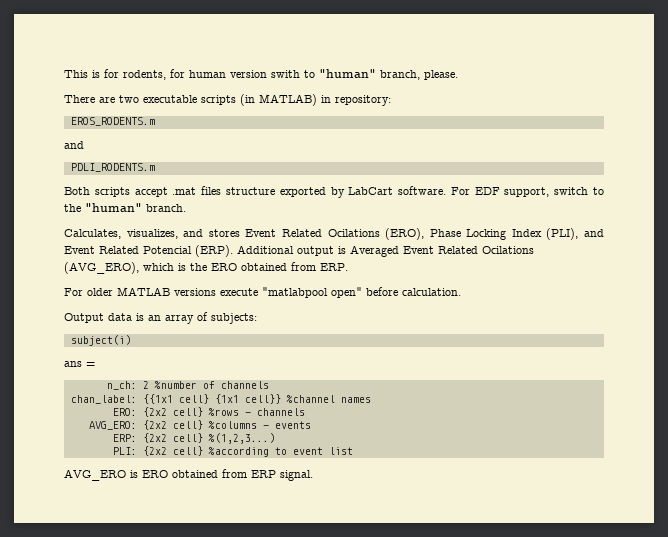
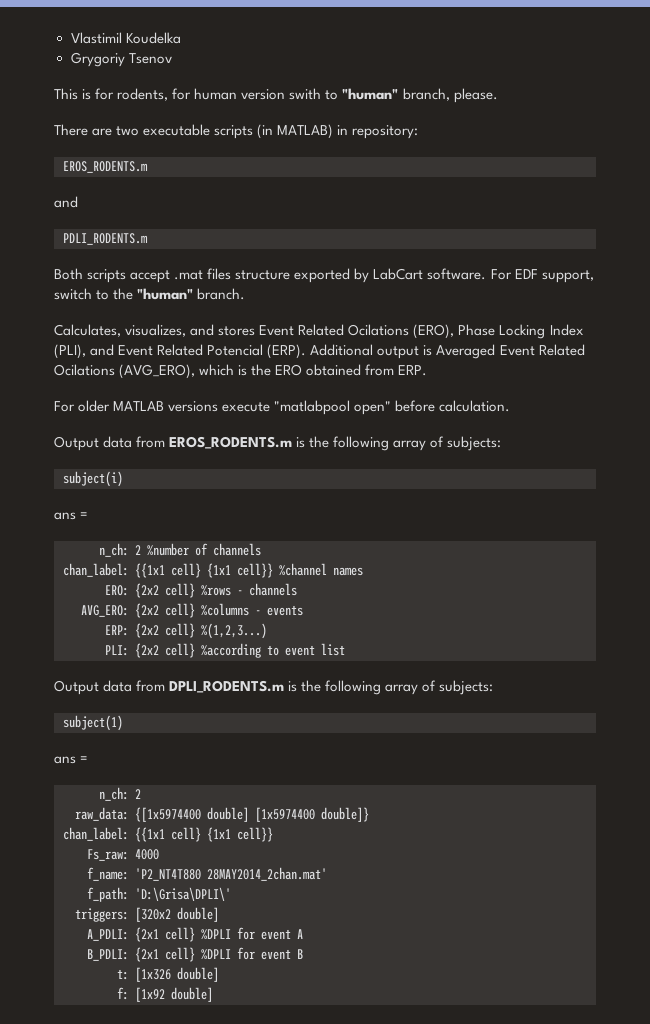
+ Vlastimil Koudelka
+ Grygoriy Tsenov
- Output data is an array of subjects:
+ Output data from EROS_RODENTS.m is the following array of subjects:
- AVG_ERO is ERO obtained from ERP signal.
+ Output data from DPLI_RODENTS.m is the following array of subjects:
+ subject(1)
+ ans =
+ n_ch: 2
+ raw_data: {[1x5974400 double] [1x5974400 double]}
+ chan_label: {{1x1 cell} {1x1 cell}}
+ Fs_raw: 4000
+ f_name: 'P2_NT4T880 28MAY2014_2chan.mat'
+ f_path: 'D:\Grisa\DPLI\'
+ triggers: [320x2 double]
+ A_PDLI: {2x1 cell} %DPLI for event A
+ B_PDLI: {2x1 cell} %DPLI for event B
+ t: [1x326 double]
+ f: [1x92 double]

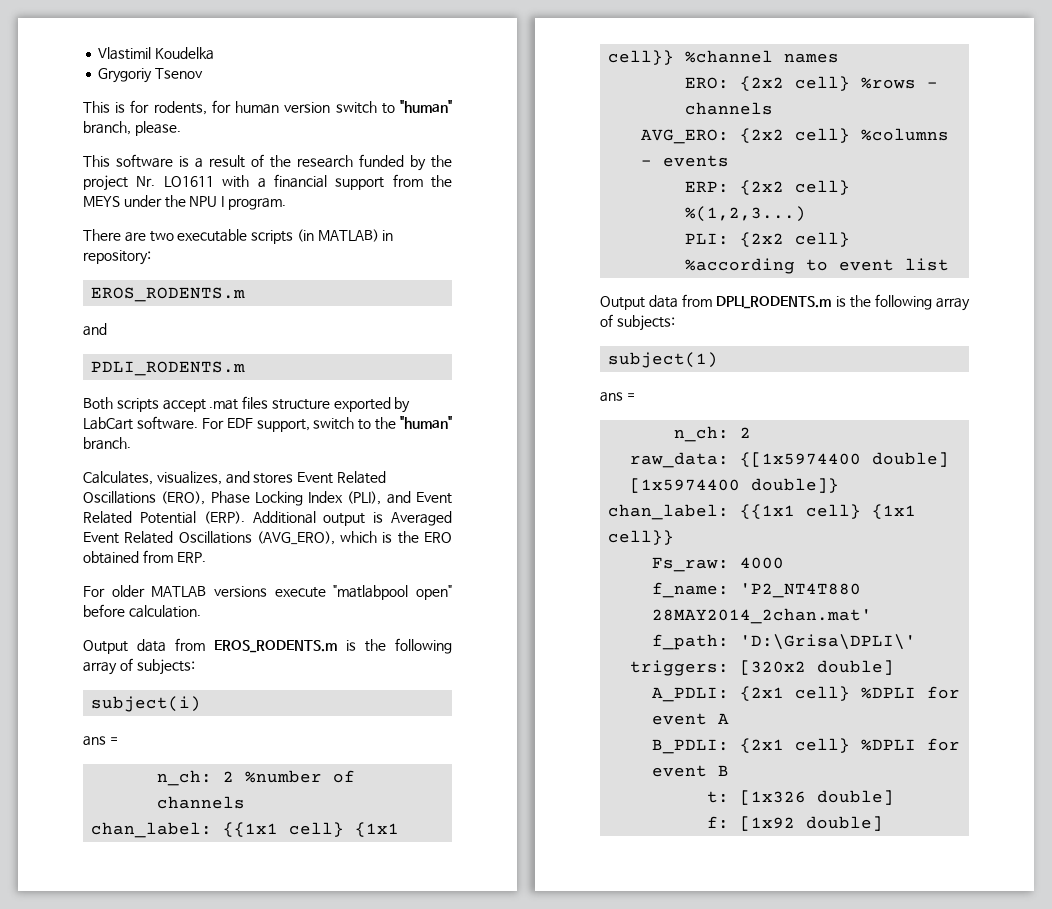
- This is for rodents, for human version swith to "human" branch, please.
+ This is for rodents, for human version switch to "human" branch, please.
+ This software is a result of the research funded by the project Nr. LO1611 with a financial support from the MEYS under the NPU I program.
- Calculates, visualizes, and stores Event Related Ocilations (ERO), Phase Locking Index (PLI), and Event Related Potencial (ERP).
+ Calculates, visualizes, and stores Event Related Oscillations (ERO), Phase Locking Index (PLI), and Event Related Potential (ERP).
- Additional output is Averaged Event Related Ocilations (AVG_ERO), which is the ERO obtained from ERP.
+ Additional output is Averaged Event Related Oscillations (AVG_ERO), which is the ERO obtained from ERP.

